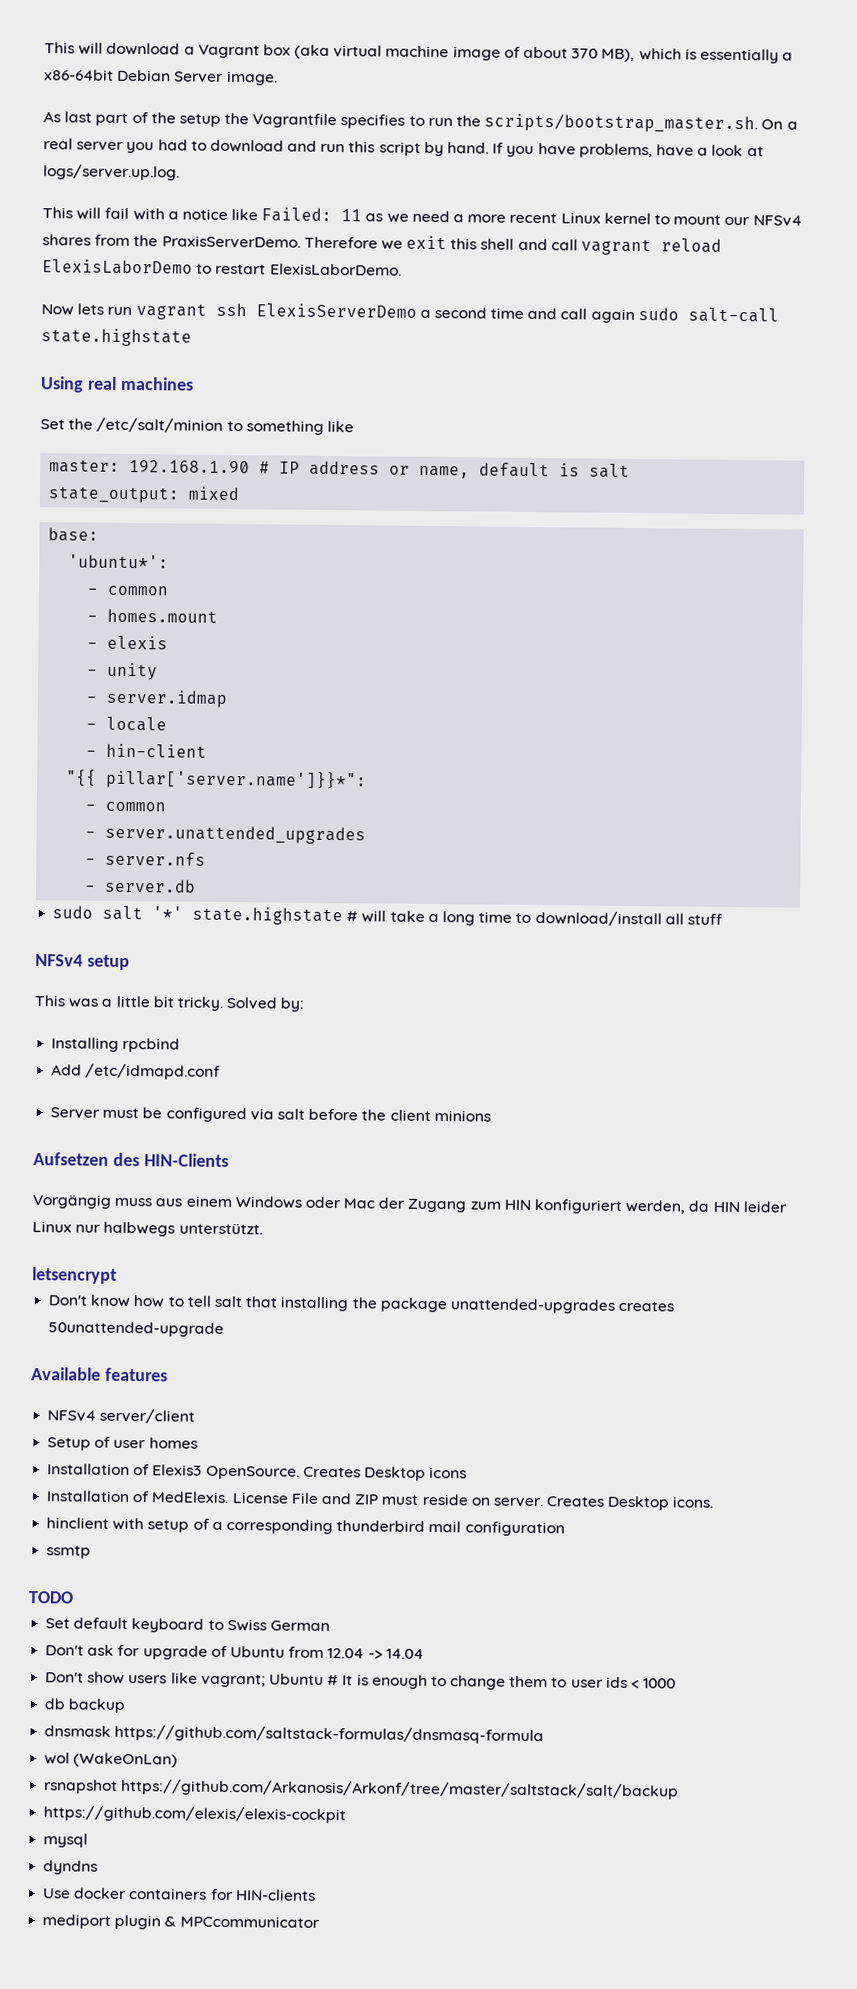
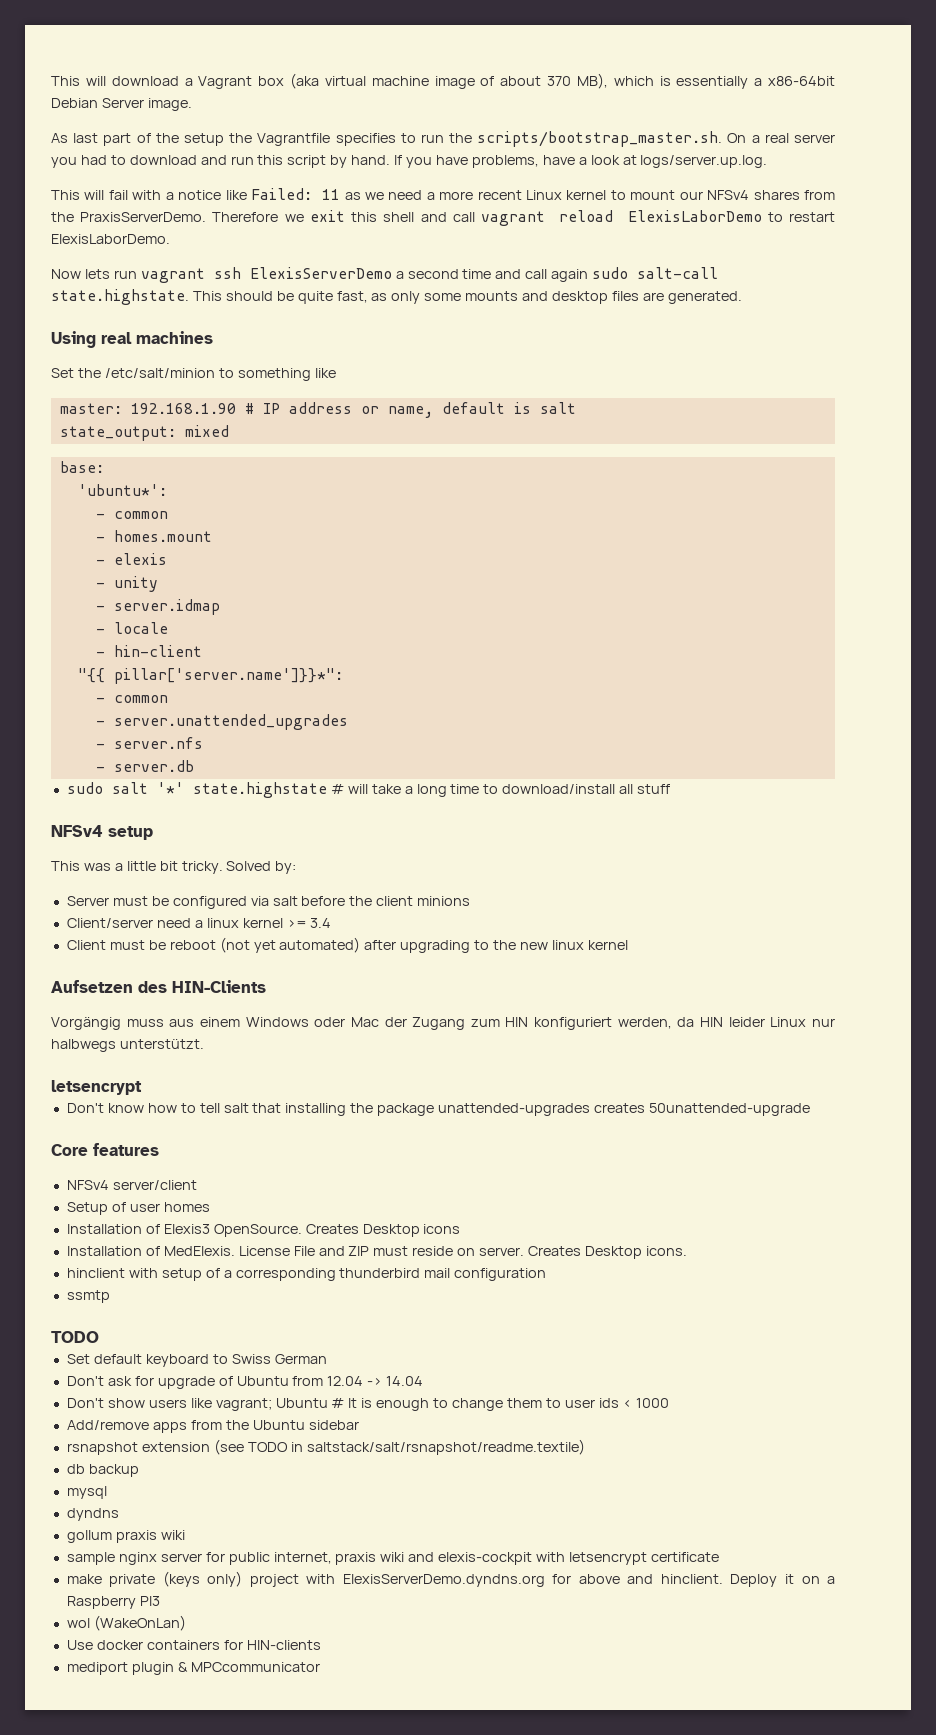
- Now lets run vagrant ssh ElexisServerDemo a second time and call again sudo salt-call state.highstate
+ Now lets run vagrant ssh ElexisServerDemo a second time and call again sudo salt-call state.highstate. This should be quite fast, as only some mounts and desktop files are generated.
- Installing rpcbind
- Add /etc/idmapd.conf
+ Client/server need a linux kernel >= 3.4
+ Client must be reboot (not yet automated) after upgrading to the new linux kernel
- Available features
+ Core features
+ Add/remove apps from the Ubuntu sidebar
+ rsnapshot extension (see TODO in saltstack/salt/rsnapshot/readme.textile)
  db backup
- dnsmask https://github.com/saltstack-formulas/dnsmasq-formula
- wol (WakeOnLan)
- rsnapshot https://github.com/Arkanosis/Arkonf/tree/master/saltstack/salt/backup
- https://github.com/elexis/elexis-cockpit
  mysql
  dyndns
+ gollum praxis wiki
+ sample nginx server for public internet, praxis wiki and elexis-cockpit with letsencrypt certificate
+ make private (keys only) project with ElexisServerDemo.dyndns.org for above and hinclient. Deploy it on a Raspberry PI3
+ wol (WakeOnLan)

